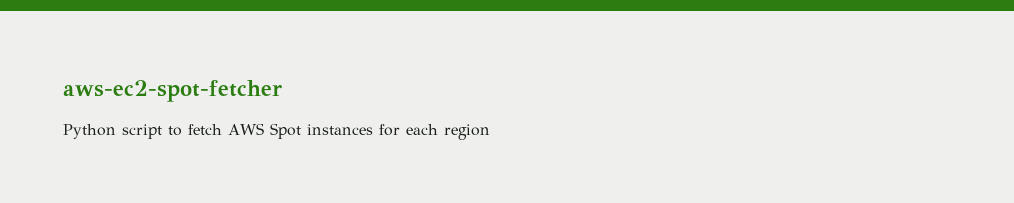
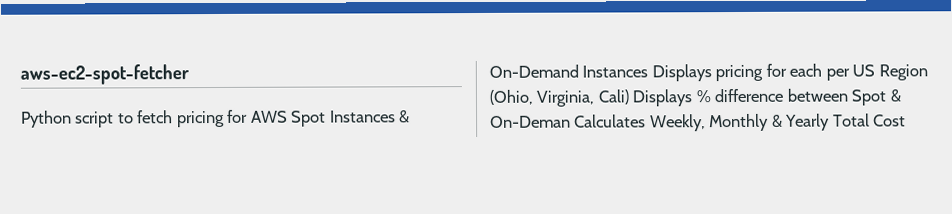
- Python script to fetch AWS Spot instances for each region
+ Python script to fetch pricing for AWS Spot Instances & On-Demand Instances Displays pricing for each per US Region (Ohio, Virginia, Cali) Displays % difference between Spot & On-Deman Calculates Weekly, Monthly & Yearly Total Cost

